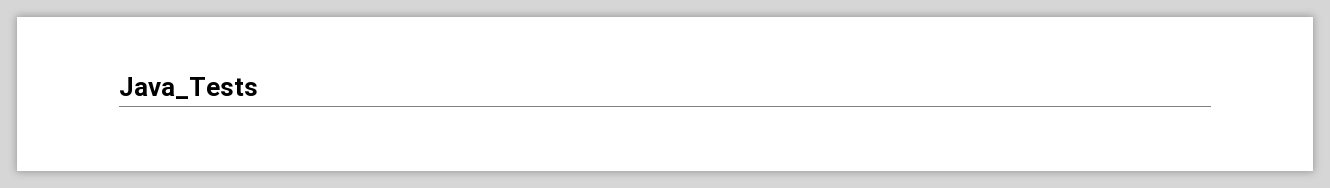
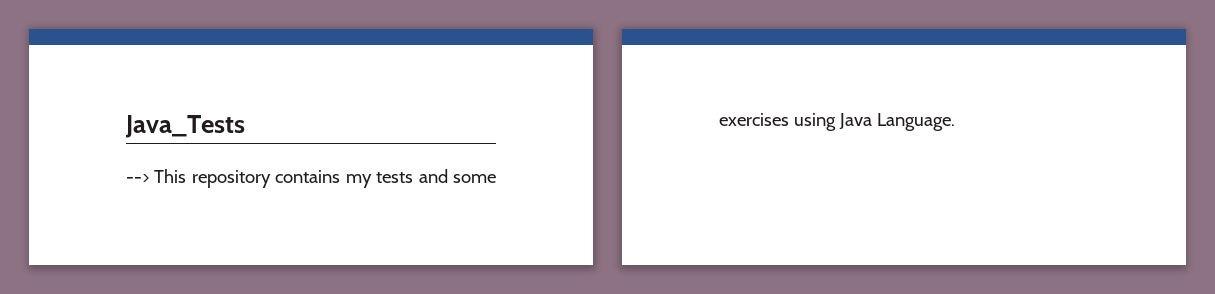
+ --> This repository contains my tests and some exercises using Java Language.

